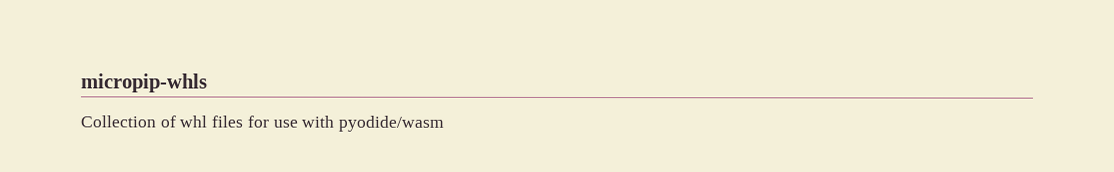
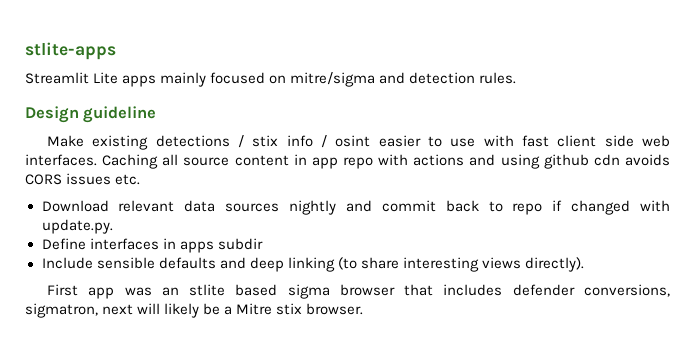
- micropip-whls
- Collection of whl files for use with pyodide/wasm
+ stlite-apps
+ Streamlit Lite apps mainly focused on mitre/sigma and detection rules.
+ Design guideline
+ Make existing detections / stix info / osint easier to use with fast client side web interfaces. Caching all source content in app repo with actions and using github cdn avoids CORS issues etc.
+ Download relevant data sources nightly and commit back to repo if changed with update.py.
+ Define interfaces in apps subdir
+ Include sensible defaults and deep linking (to share interesting views directly).
+ First app was an stlite based sigma browser that includes defender conversions, sigmatron, next will likely be a Mitre stix browser.

